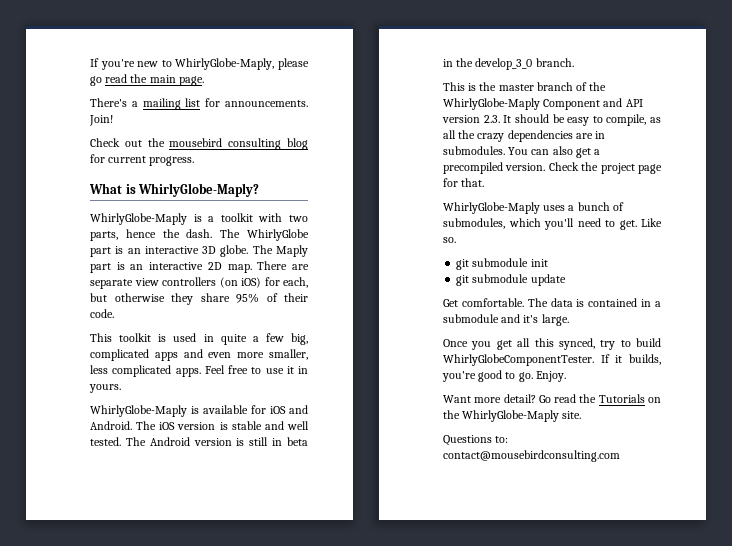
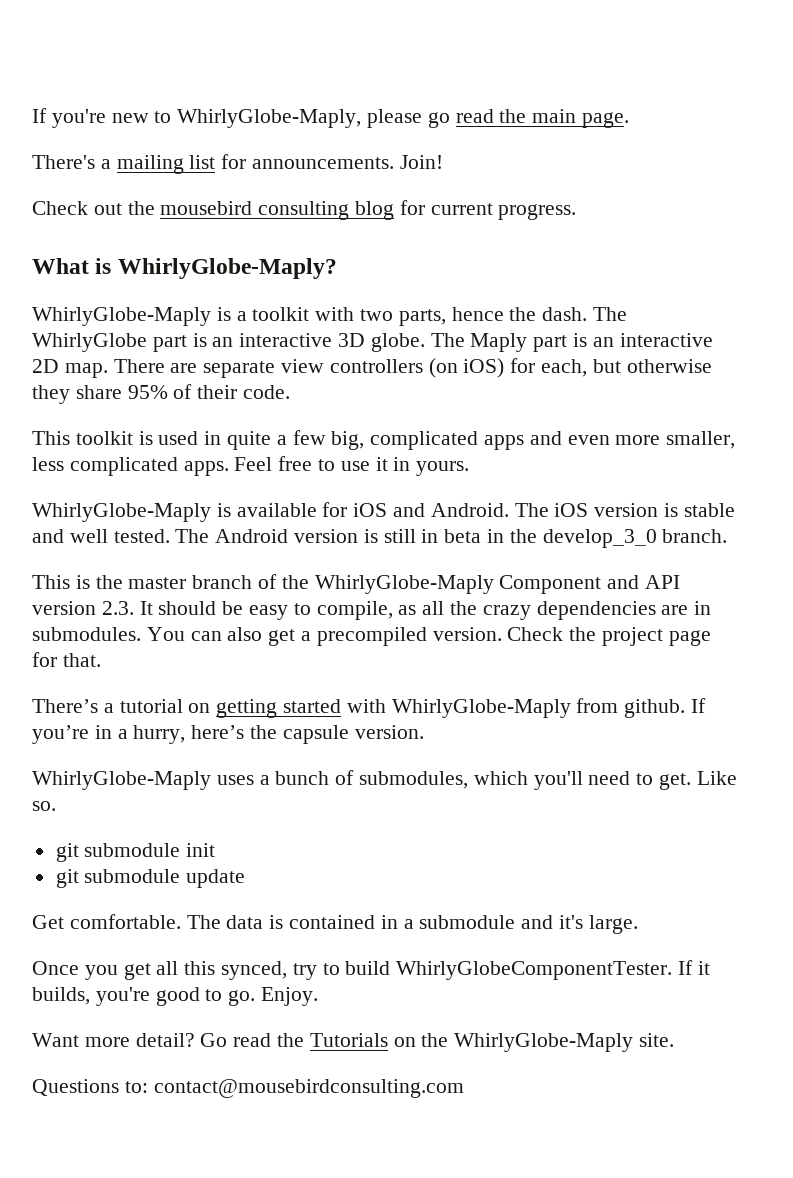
+ There’s a tutorial on getting started with WhirlyGlobe-Maply from github. If you’re in a hurry, here’s the capsule version.

